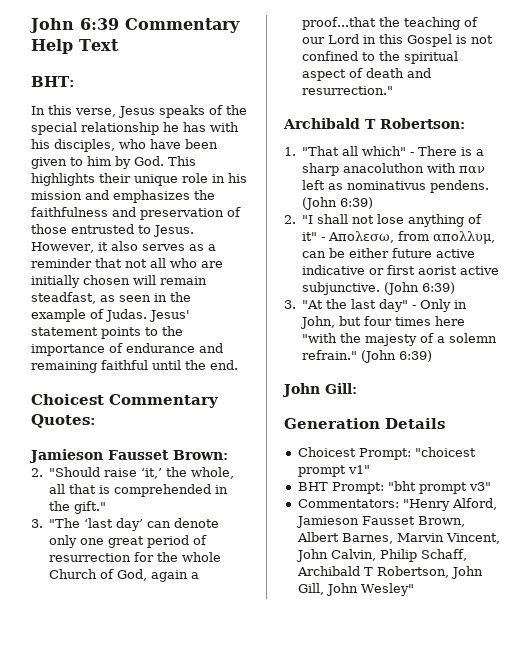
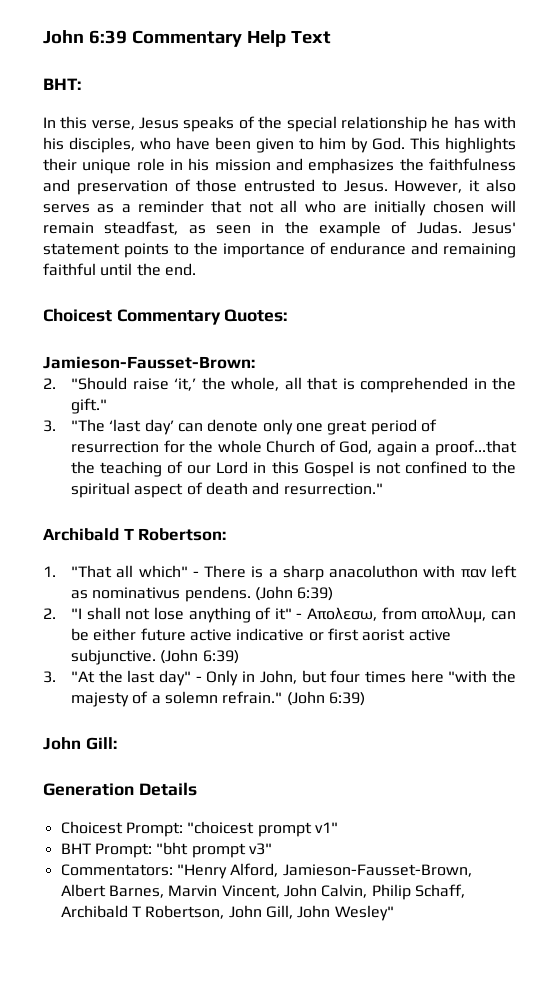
- Jamieson Fausset Brown:
+ Jamieson-Fausset-Brown:
- Commentators: "Henry Alford, Jamieson Fausset Brown, Albert Barnes, Marvin Vincent, John Calvin, Philip Schaff, Archibald T Robertson, John Gill, John Wesley"
+ Commentators: "Henry Alford, Jamieson-Fausset-Brown, Albert Barnes, Marvin Vincent, John Calvin, Philip Schaff, Archibald T Robertson, John Gill, John Wesley"

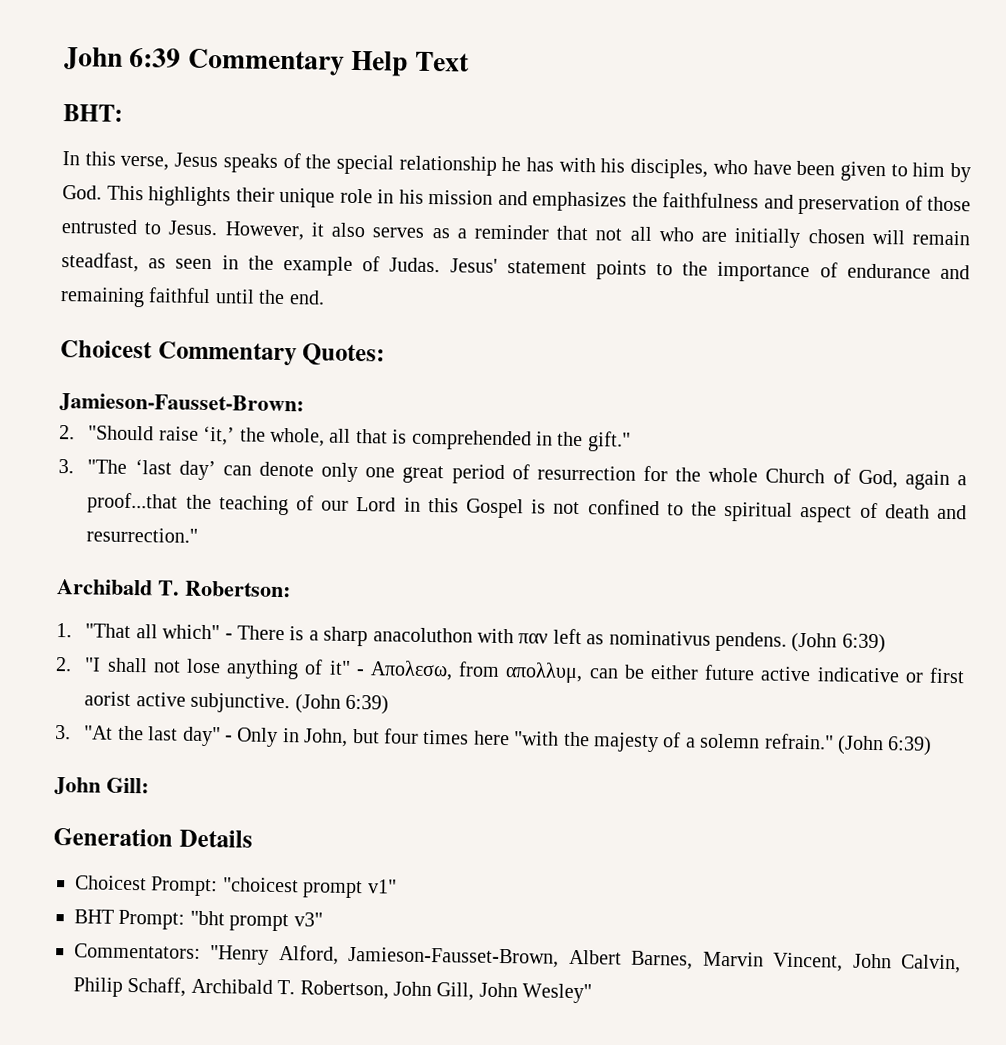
- Archibald T Robertson:
+ Archibald T. Robertson:
- Commentators: "Henry Alford, Jamieson-Fausset-Brown, Albert Barnes, Marvin Vincent, John Calvin, Philip Schaff, Archibald T Robertson, John Gill, John Wesley"
+ Commentators: "Henry Alford, Jamieson-Fausset-Brown, Albert Barnes, Marvin Vincent, John Calvin, Philip Schaff, Archibald T. Robertson, John Gill, John Wesley"

